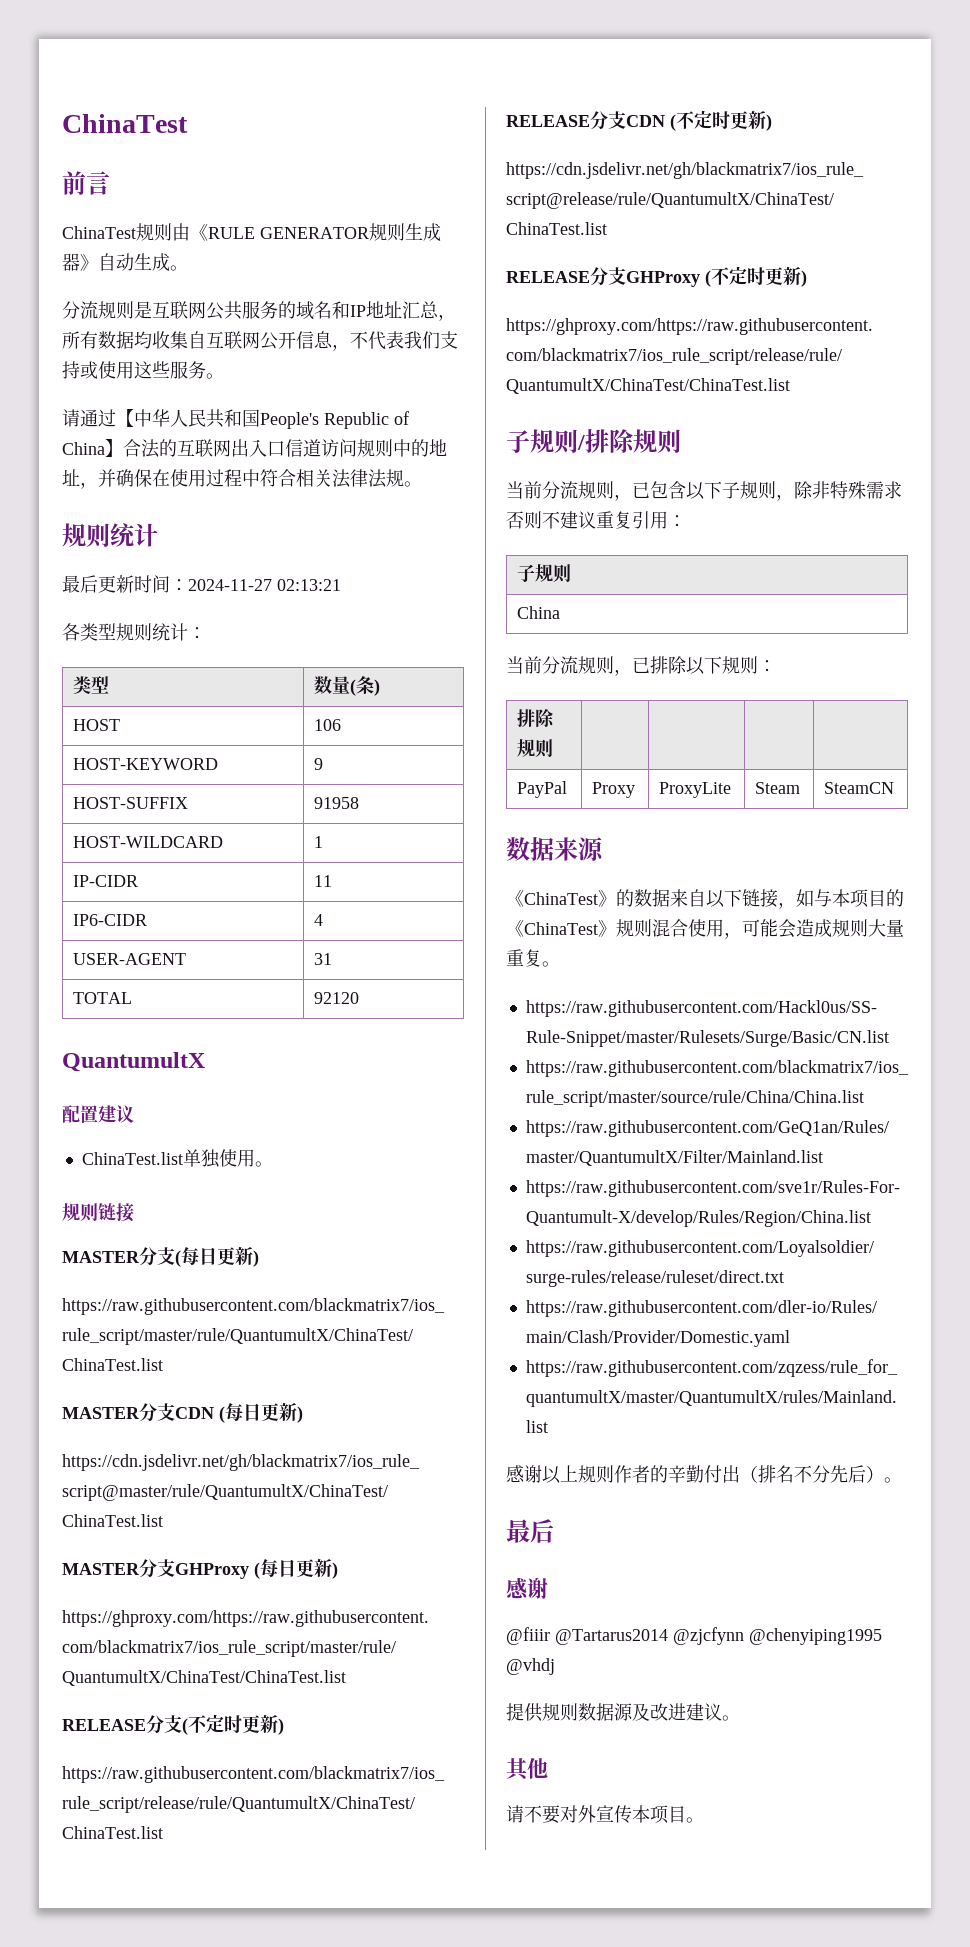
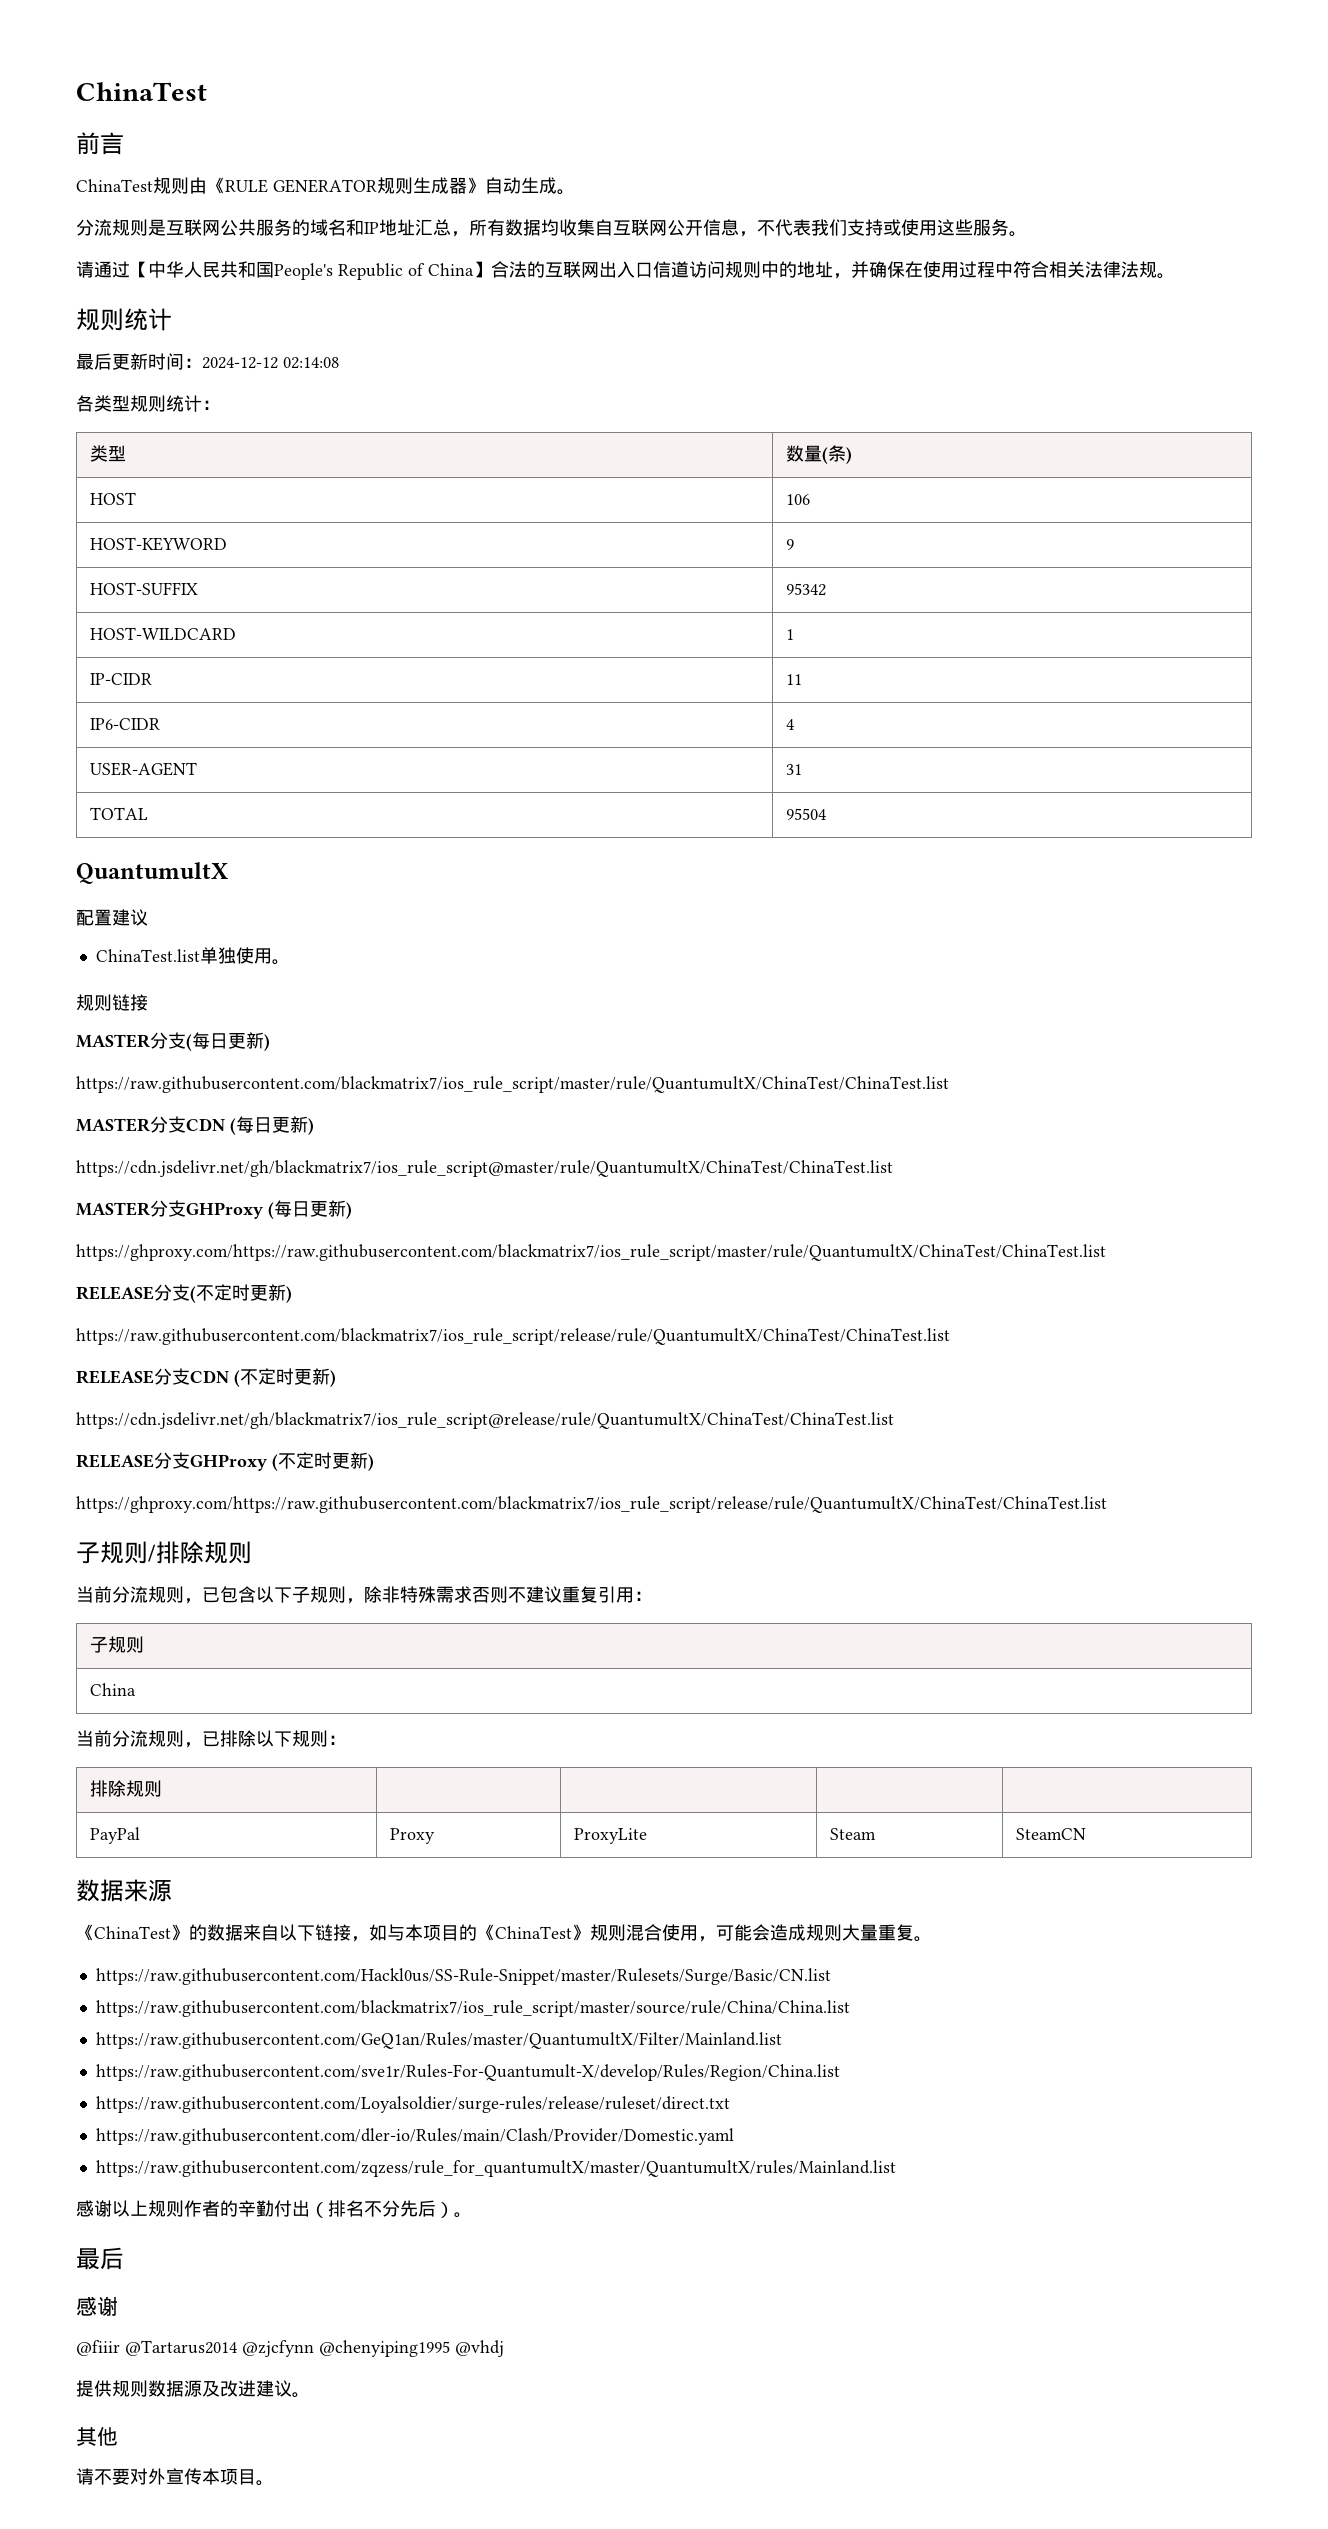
- 最后更新时间：2024-11-27 02:13:21
+ 最后更新时间：2024-12-12 02:14:08
- HOST-SUFFIX | 91958
+ HOST-SUFFIX | 95342
- TOTAL | 92120
+ TOTAL | 95504

